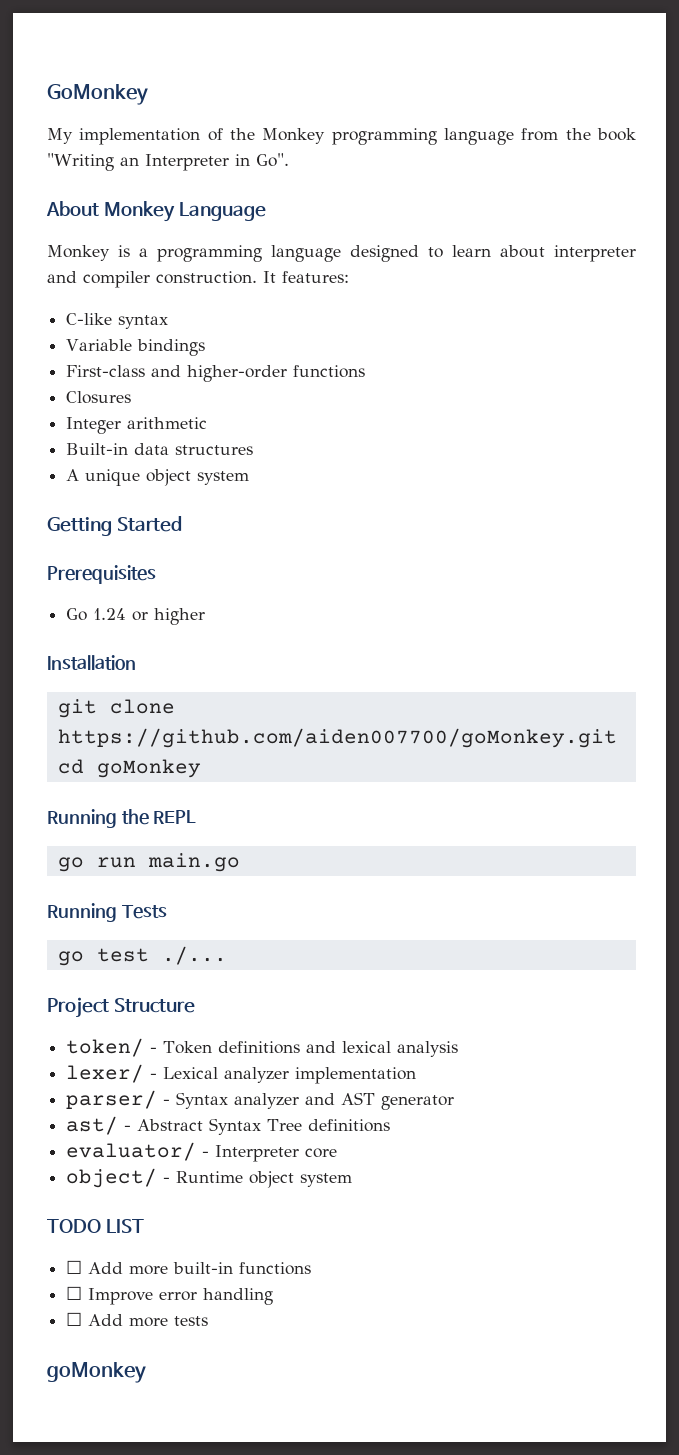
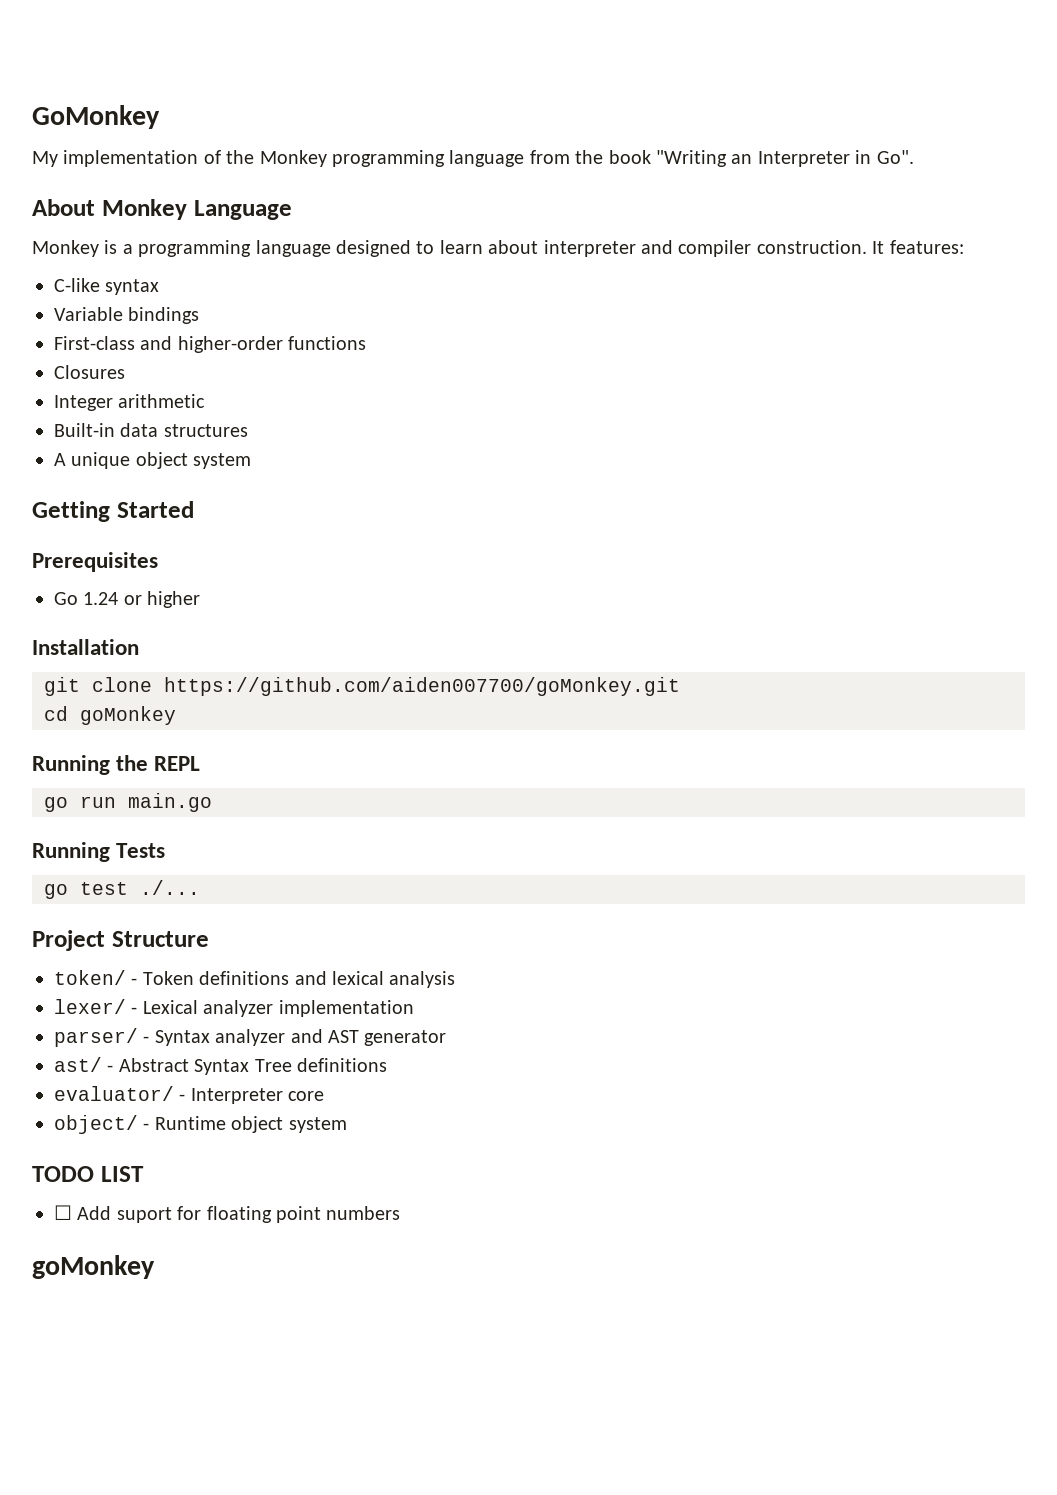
- ☐ Add more built-in functions
- ☐ Improve error handling
- ☐ Add more tests
+ ☐ Add suport for floating point numbers

